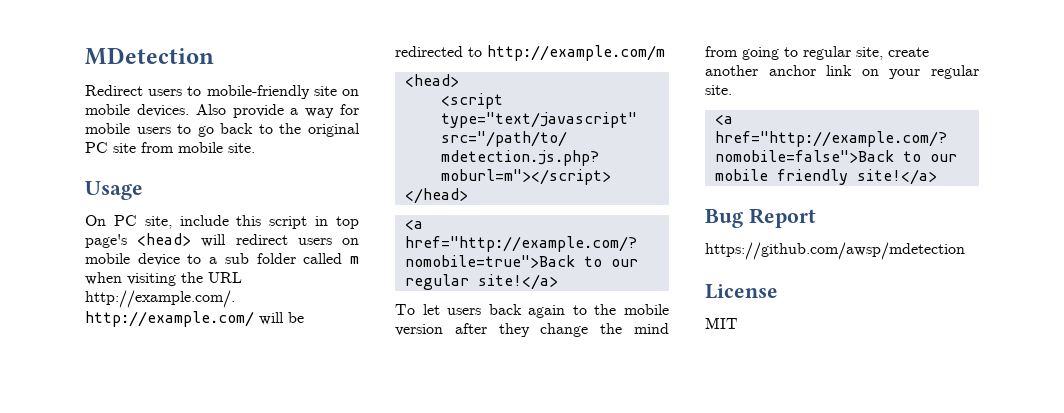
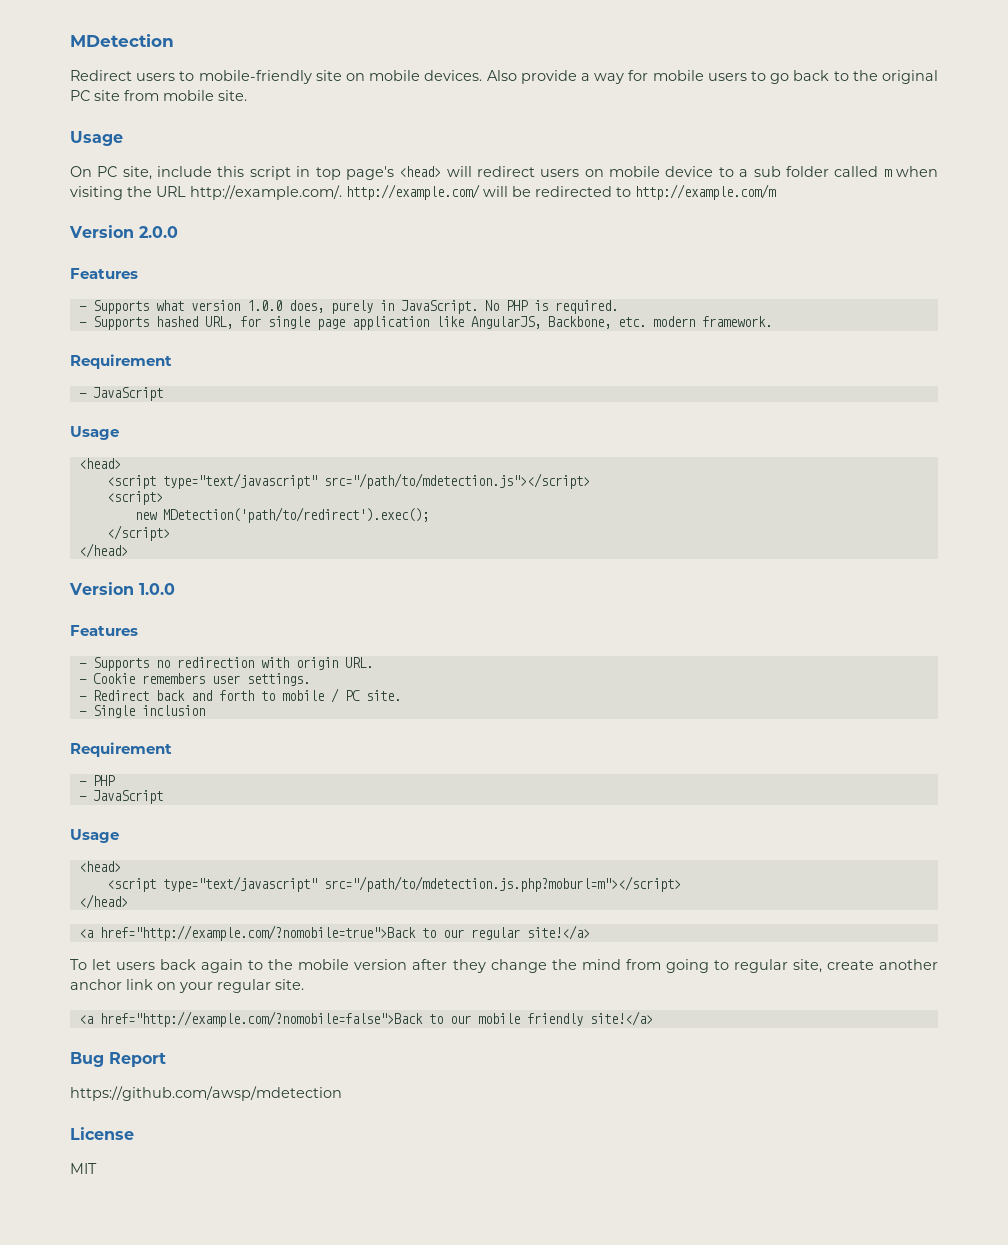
+ Version 2.0.0
+ Features
+ - Supports what version 1.0.0 does, purely in JavaScript. No PHP is required.
+ - Supports hashed URL, for single page application like AngularJS, Backbone, etc. modern framework.
+ Requirement
+ - JavaScript
+ Usage
+ <head>
+ <script type="text/javascript" src="/path/to/mdetection.js"></script>
+ <script>
+ new MDetection('path/to/redirect').exec();
+ </script>
+ </head>
+ Version 1.0.0
+ Features
+ - Supports no redirection with origin URL.
+ - Cookie remembers user settings.
+ - Redirect back and forth to mobile / PC site.
+ - Single inclusion
+ Requirement
+ - PHP
+ - JavaScript
+ Usage

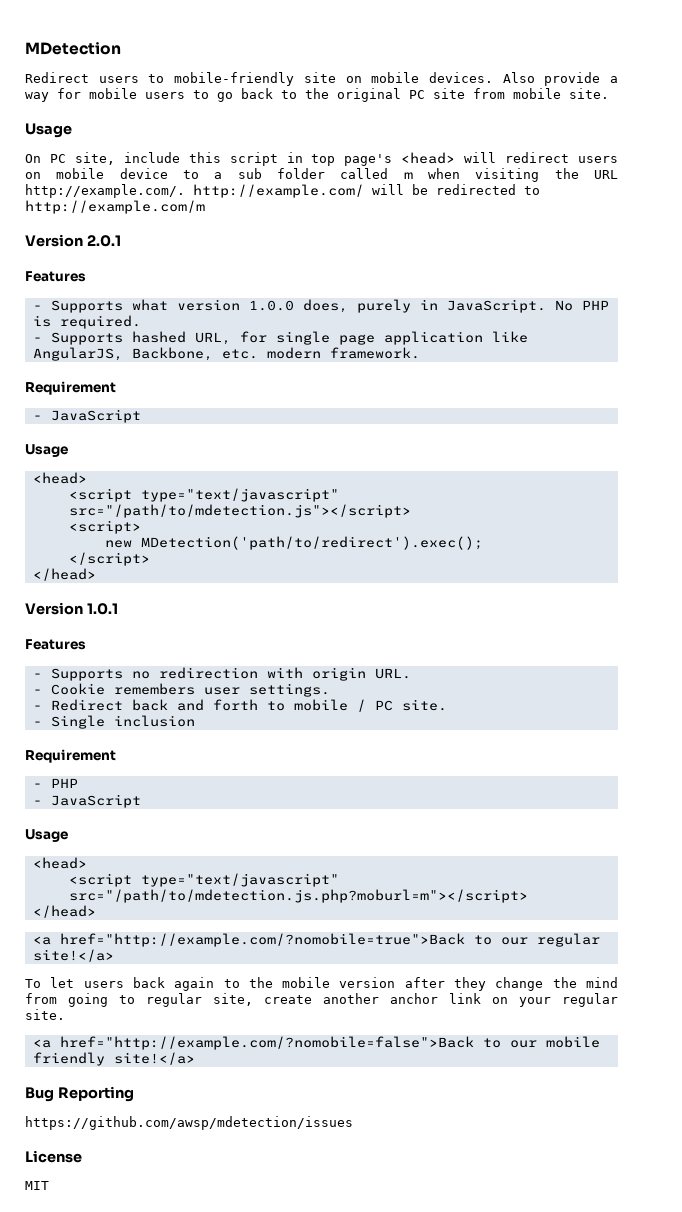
- Version 2.0.0
+ Version 2.0.1
- Version 1.0.0
+ Version 1.0.1
- Bug Report
- https://github.com/awsp/mdetection
+ Bug Reporting
+ https://github.com/awsp/mdetection/issues

